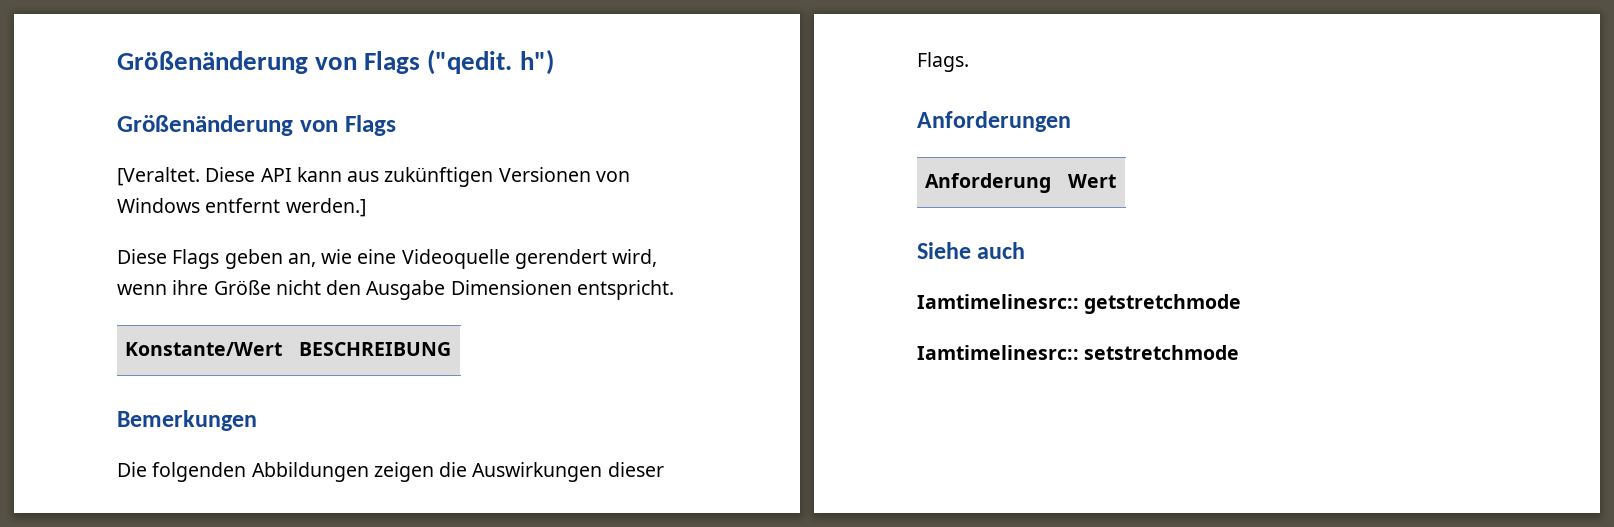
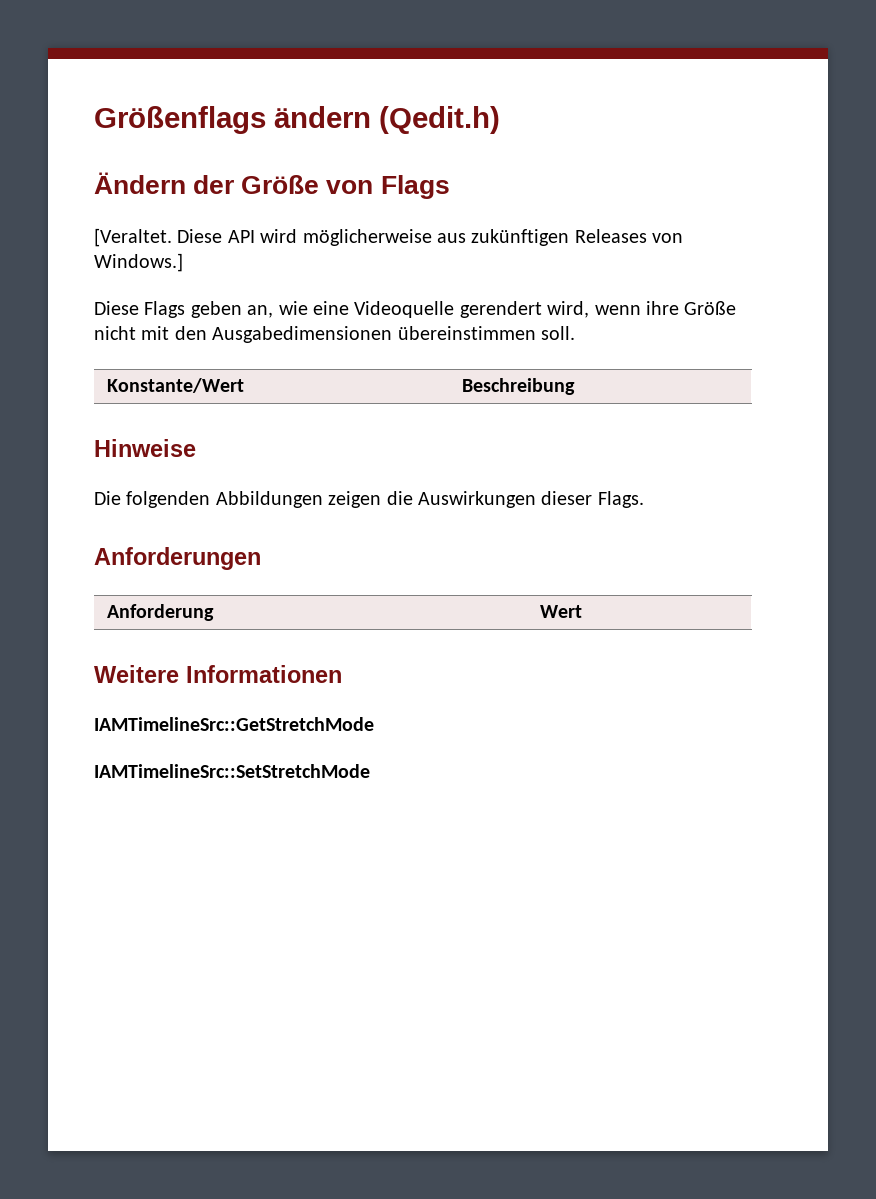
- Größenänderung von Flags ("qedit. h")
- Größenänderung von Flags
+ Größenflags ändern (Qedit.h)
+ Ändern der Größe von Flags
- Diese API kann aus zukünftigen Versionen von Windows entfernt werden.]
+ Diese API wird möglicherweise aus zukünftigen Releases von Windows.]
- Diese Flags geben an, wie eine Videoquelle gerendert wird, wenn ihre Größe nicht den Ausgabe Dimensionen entspricht.
+ Diese Flags geben an, wie eine Videoquelle gerendert wird, wenn ihre Größe nicht mit den Ausgabedimensionen übereinstimmen soll.
- Konstante/Wert | BESCHREIBUNG
- Bemerkungen
+ Konstante/Wert | Beschreibung
+ Hinweise
- Siehe auch
- Iamtimelinesrc:: getstretchmode
- Iamtimelinesrc:: setstretchmode
+ Weitere Informationen
+ IAMTimelineSrc::GetStretchMode
+ IAMTimelineSrc::SetStretchMode

